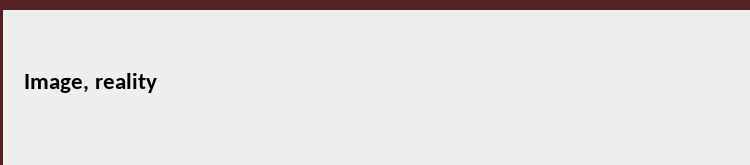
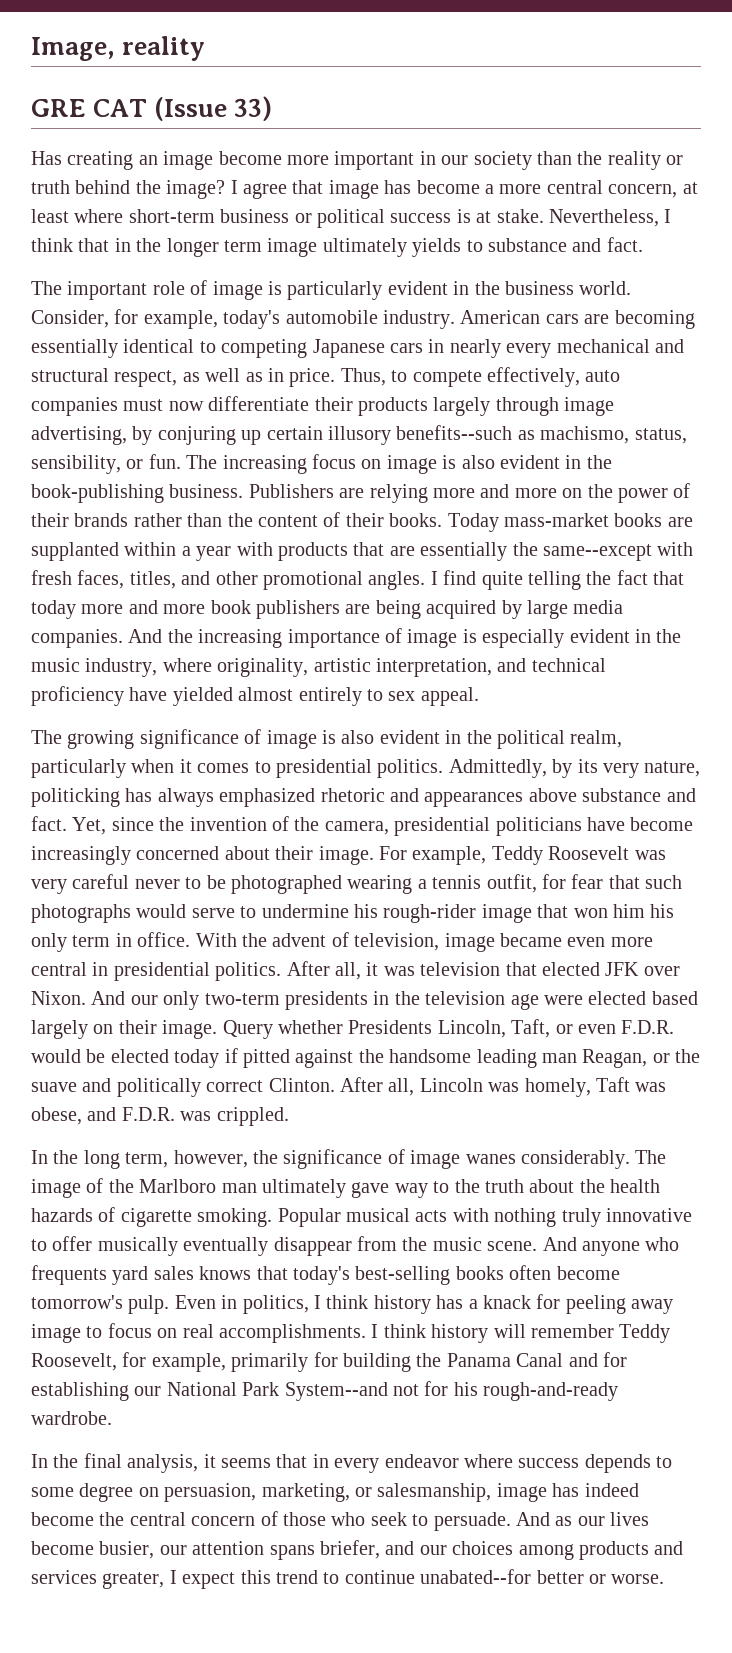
+ GRE CAT (Issue 33)
+ Has creating an image become more important in our society than the reality or truth behind the image? I agree that image has become a more central concern, at least where short-term business or political success is at stake. Nevertheless, I think that in the longer term image ultimately yields to substance and fact.
+ The important role of image is particularly evident in the business world. Consider, for example, today's automobile industry. American cars are becoming essentially identical to competing Japanese cars in nearly every mechanical and structural respect, as well as in price. Thus, to compete effectively, auto companies must now differentiate their products largely through image advertising, by conjuring up certain illusory benefits--such as machismo, status, sensibility, or fun. The increasing focus on image is also evident in the book-publishing business. Publishers are relying more and more on the power of their brands rather than the content of their books. Today mass-market books are supplanted within a year with products that are essentially the same--except with fresh faces, titles, and other promotional angles. I find quite telling the fact that today more and more book publishers are being acquired by large media companies. And the increasing importance of image is especially evident in the music industry, where originality, artistic interpretation, and technical proficiency have yielded almost entirely to sex appeal.
+ The growing significance of image is also evident in the political realm, particularly when it comes to presidential politics. Admittedly, by its very nature, politicking has always emphasized rhetoric and appearances above substance and fact. Yet, since the invention of the camera, presidential politicians have become increasingly concerned about their image. For example, Teddy Roosevelt was very careful never to be photographed wearing a tennis outfit, for fear that such photographs would serve to undermine his rough-rider image that won him his only term in office. With the advent of television, image became even more central in presidential politics. After all, it was television that elected JFK over Nixon. And our only two-term presidents in the television age were elected based largely on their image. Query whether Presidents Lincoln, Taft, or even F.D.R. would be elected today if pitted against the handsome leading man Reagan, or the suave and politically correct Clinton. After all, Lincoln was homely, Taft was obese, and F.D.R. was crippled.
+ In the long term, however, the significance of image wanes considerably. The image of the Marlboro man ultimately gave way to the truth about the health hazards of cigarette smoking. Popular musical acts with nothing truly innovative to offer musically eventually disappear from the music scene. And anyone who frequents yard sales knows that today's best-selling books often become tomorrow's pulp. Even in politics, I think history has a knack for peeling away image to focus on real accomplishments. I think history will remember Teddy Roosevelt, for example, primarily for building the Panama Canal and for establishing our National Park System--and not for his rough-and-ready wardrobe.
+ In the final analysis, it seems that in every endeavor where success depends to some degree on persuasion, marketing, or salesmanship, image has indeed become the central concern of those who seek to persuade. And as our lives become busier, our attention spans briefer, and our choices among products and services greater, I expect this trend to continue unabated--for better or worse.

